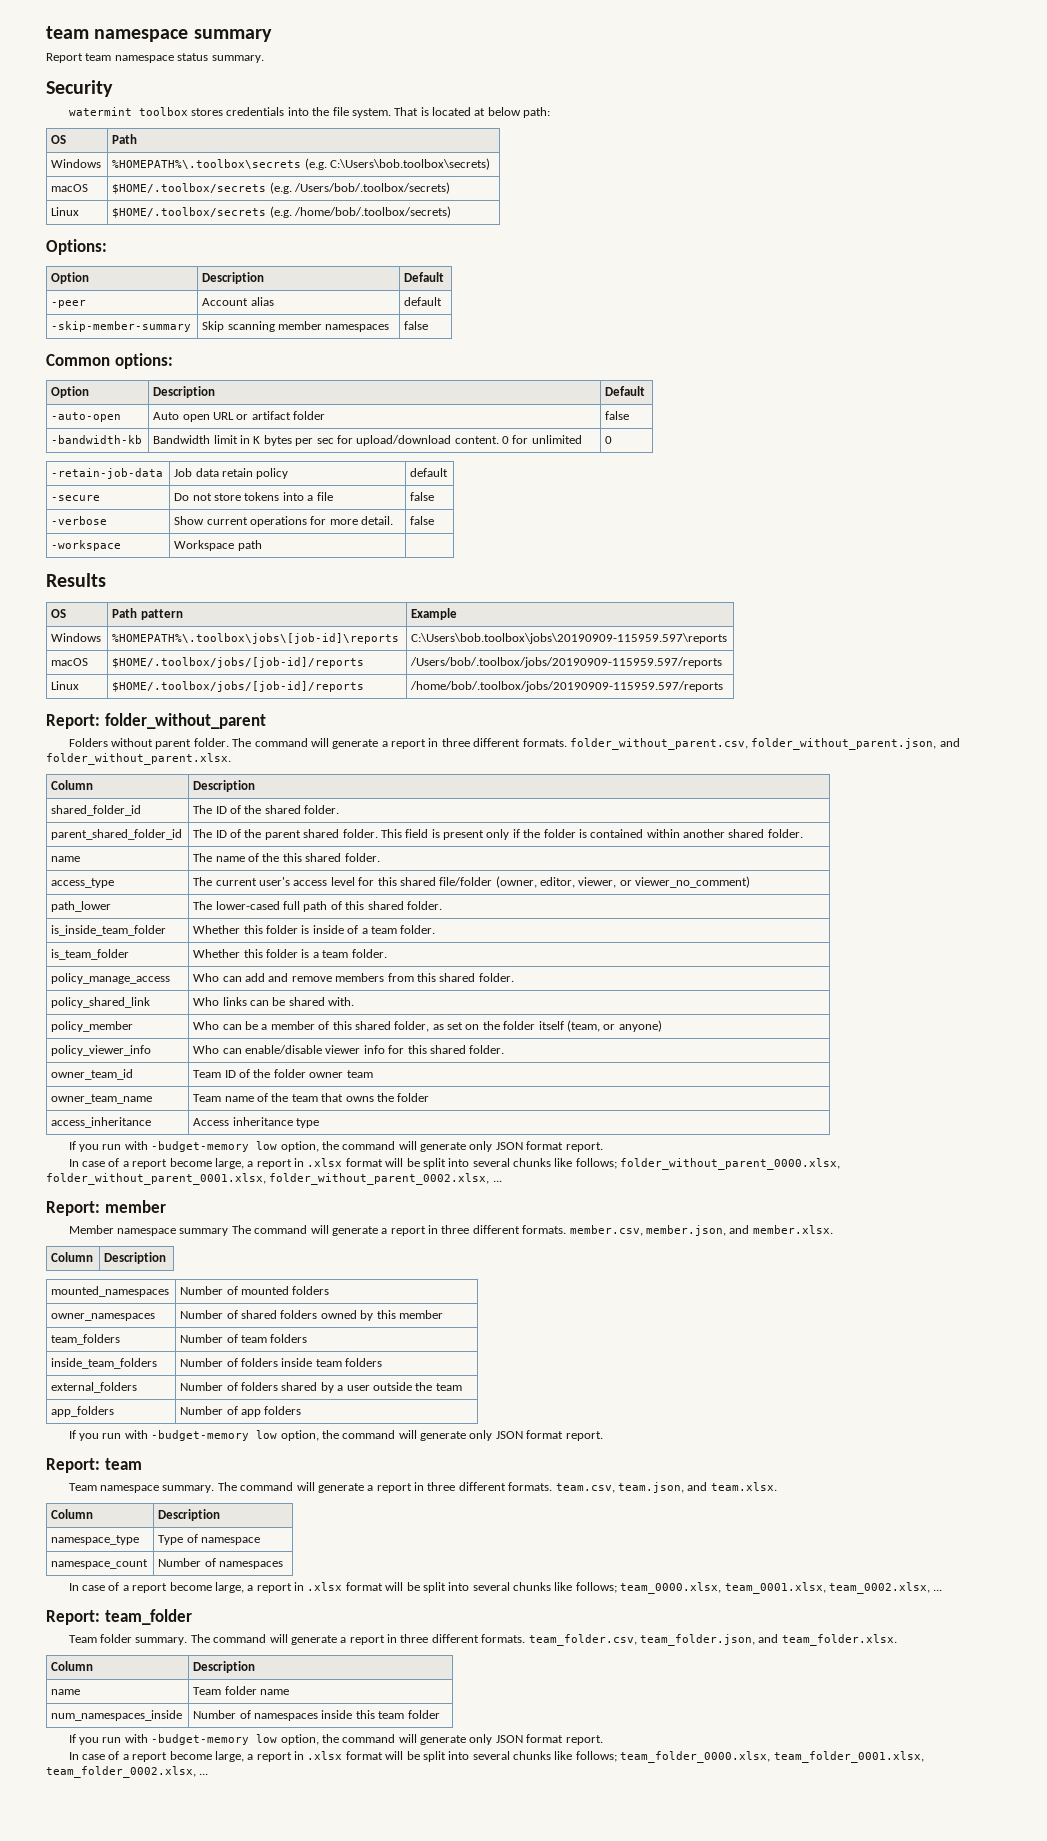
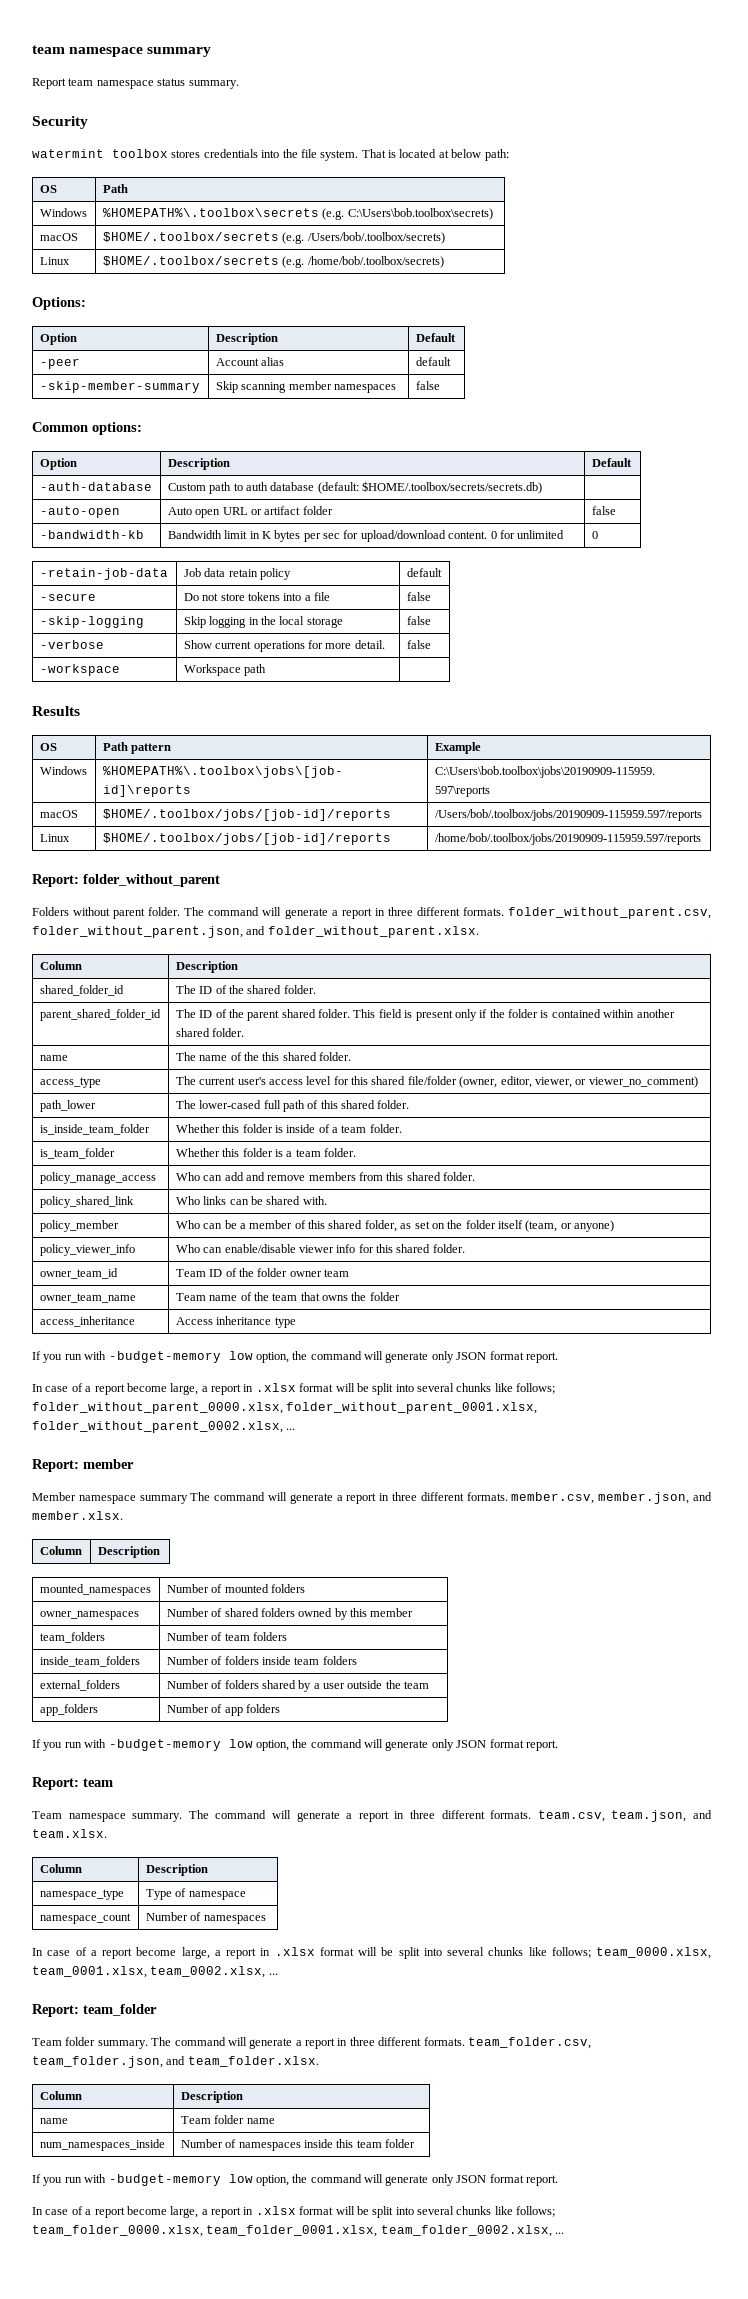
+ -auth-database | Custom path to auth database (default: $HOME/.toolbox/secrets/secrets.db) |
+ -skip-logging | Skip logging in the local storage | false

